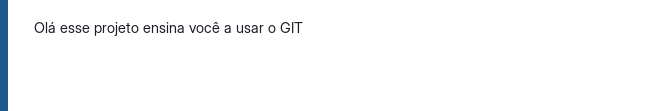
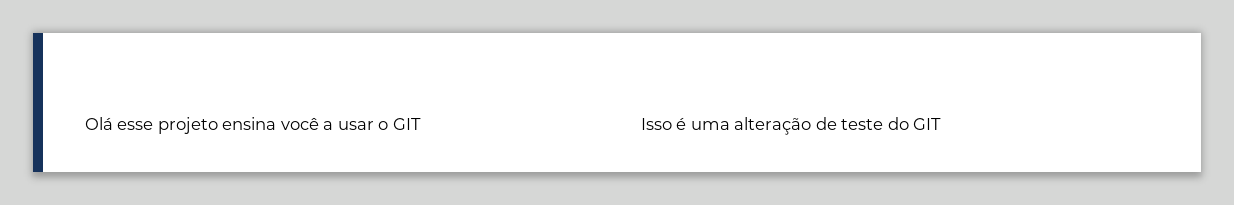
+ Isso é uma alteração de teste do GIT

